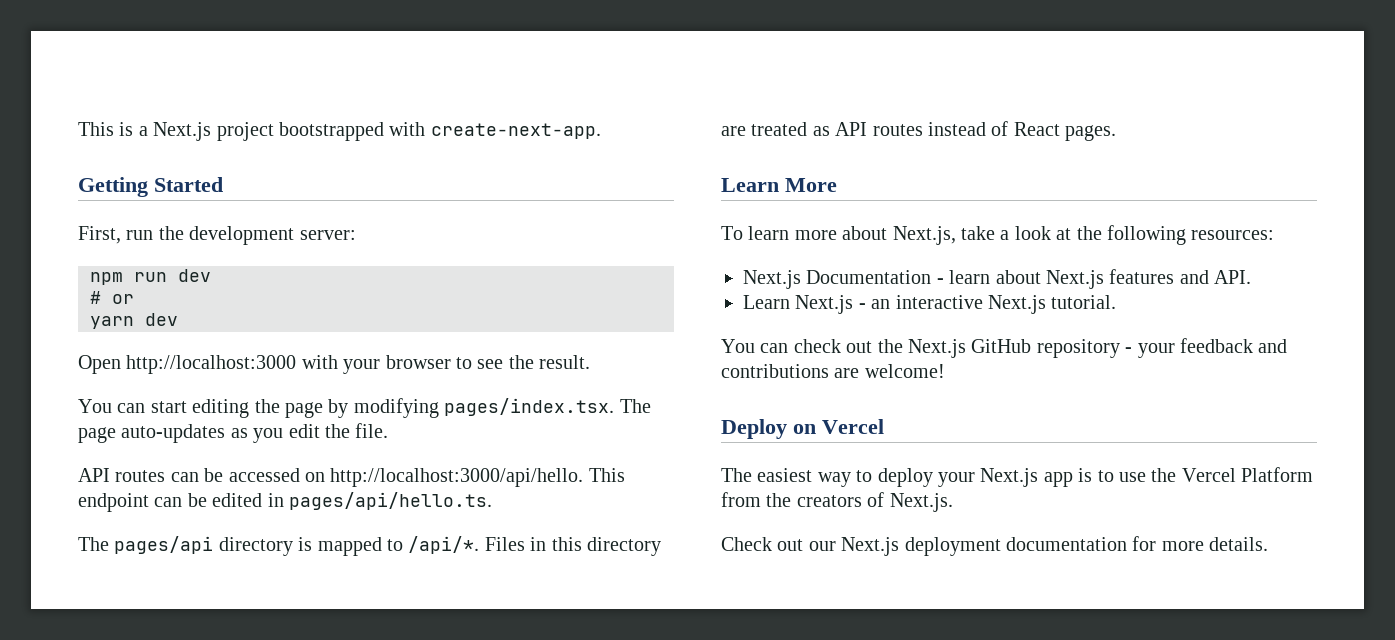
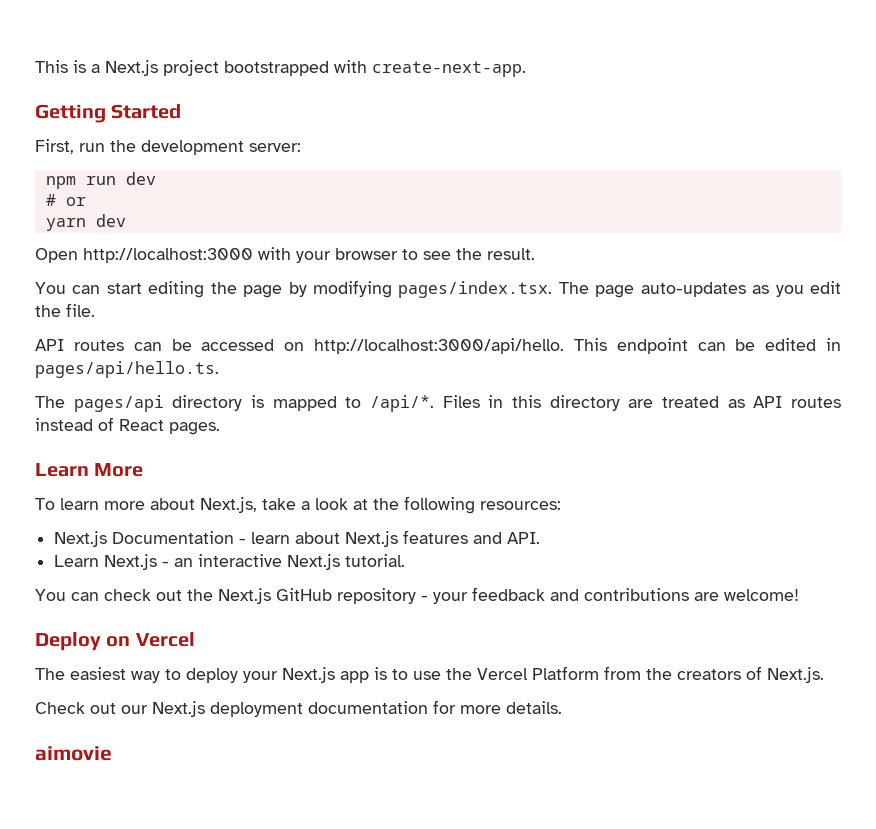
+ aimovie

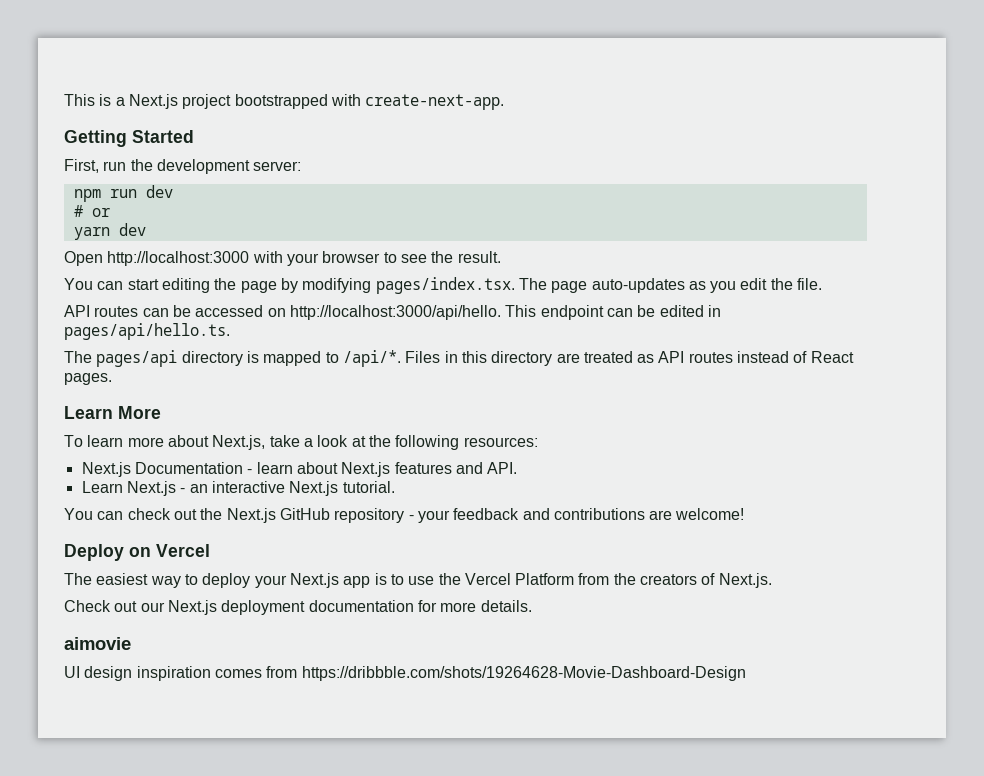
+ UI design inspiration comes from https://dribbble.com/shots/19264628-Movie-Dashboard-Design

